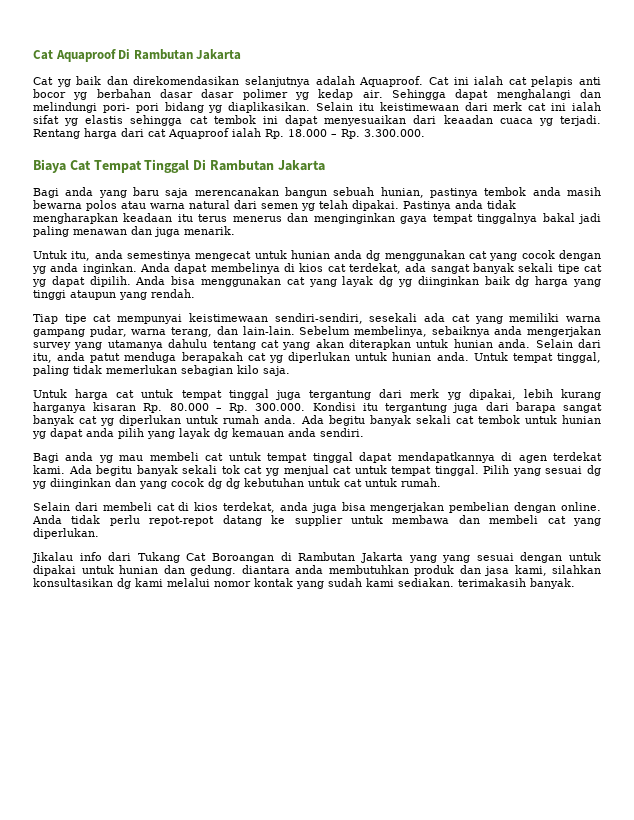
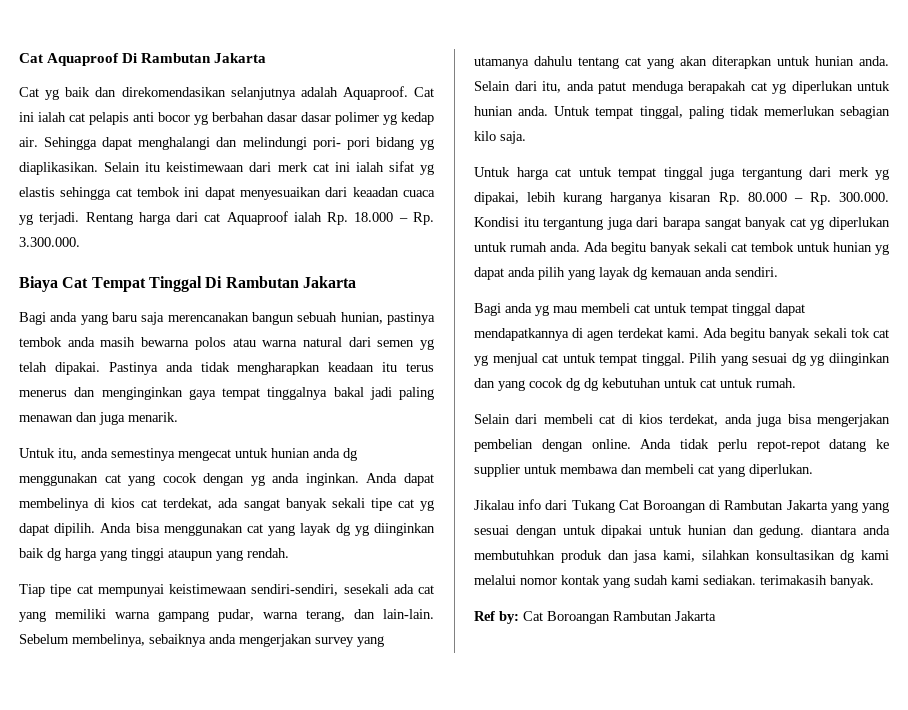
+ Ref by: Cat Boroangan Rambutan Jakarta

